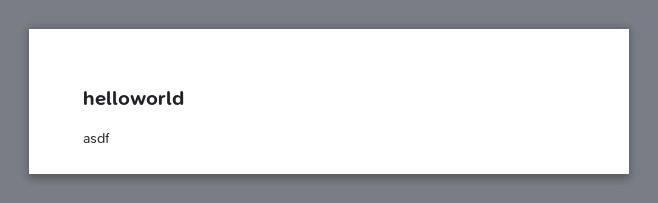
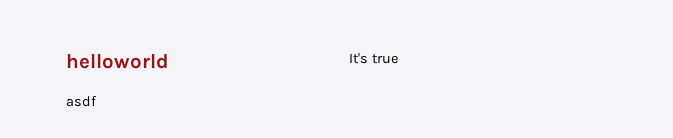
+ It's true

